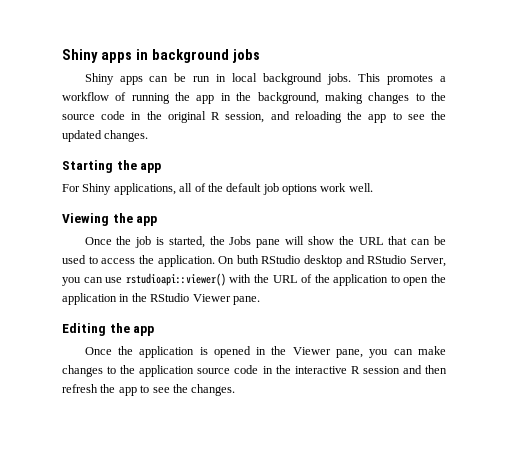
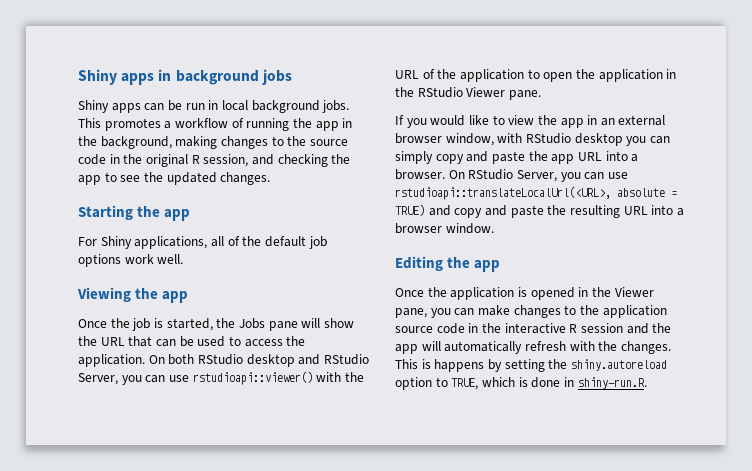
- This promotes a workflow of running the app in the background, making changes to the source code in the original R session, and reloading the app to see the updated changes.
+ This promotes a workflow of running the app in the background, making changes to the source code in the original R session, and checking the app to see the updated changes.
- On buth RStudio desktop and RStudio Server, you can use rstudioapi::viewer() with the URL of the application to open the application in the RStudio Viewer pane.
+ On both RStudio desktop and RStudio Server, you can use rstudioapi::viewer() with the URL of the application to open the application in the RStudio Viewer pane.
+ If you would like to view the app in an external browser window, with RStudio desktop you can simply copy and paste the app URL into a browser. On RStudio Server, you can use rstudioapi::translateLocalUrl(<URL>, absolute = TRUE) and copy and paste the resulting URL into a browser window.
- Once the application is opened in the Viewer pane, you can make changes to the application source code in the interactive R session and then refresh the app to see the changes.
+ Once the application is opened in the Viewer pane, you can make changes to the application source code in the interactive R session and the app will automatically refresh with the changes. This is happens by setting the shiny.autoreload option to TRUE, which is done in shiny-run.R.

